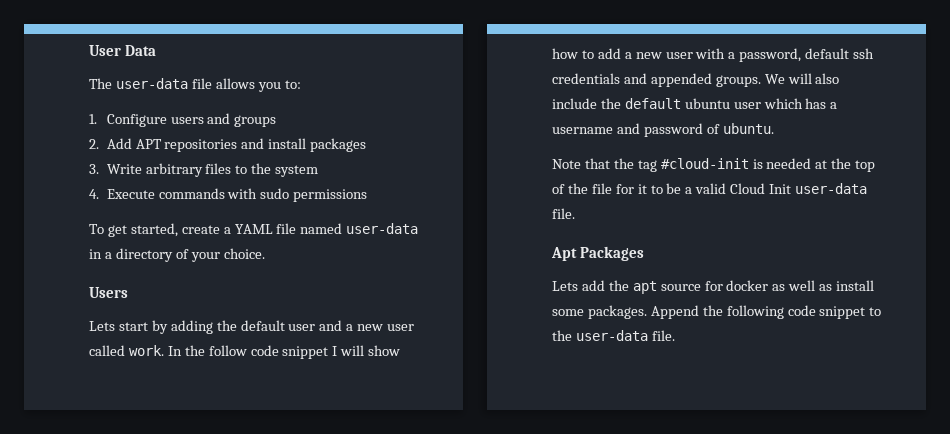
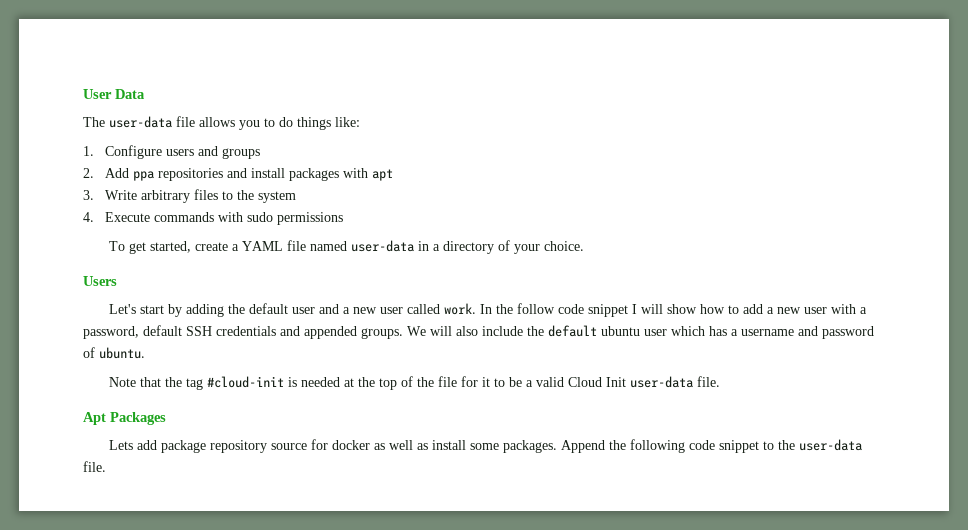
- The user-data file allows you to:
+ The user-data file allows you to do things like:
- 2. Add APT repositories and install packages
+ 2. Add ppa repositories and install packages with apt
- Lets start by adding the default user and a new user called work.
+ Let's start by adding the default user and a new user called work.
- In the follow code snippet I will show how to add a new user with a password, default ssh credentials and appended groups.
+ In the follow code snippet I will show how to add a new user with a password, default SSH credentials and appended groups.
- Lets add the apt source for docker as well as install some packages.
+ Lets add package repository source for docker as well as install some packages.

